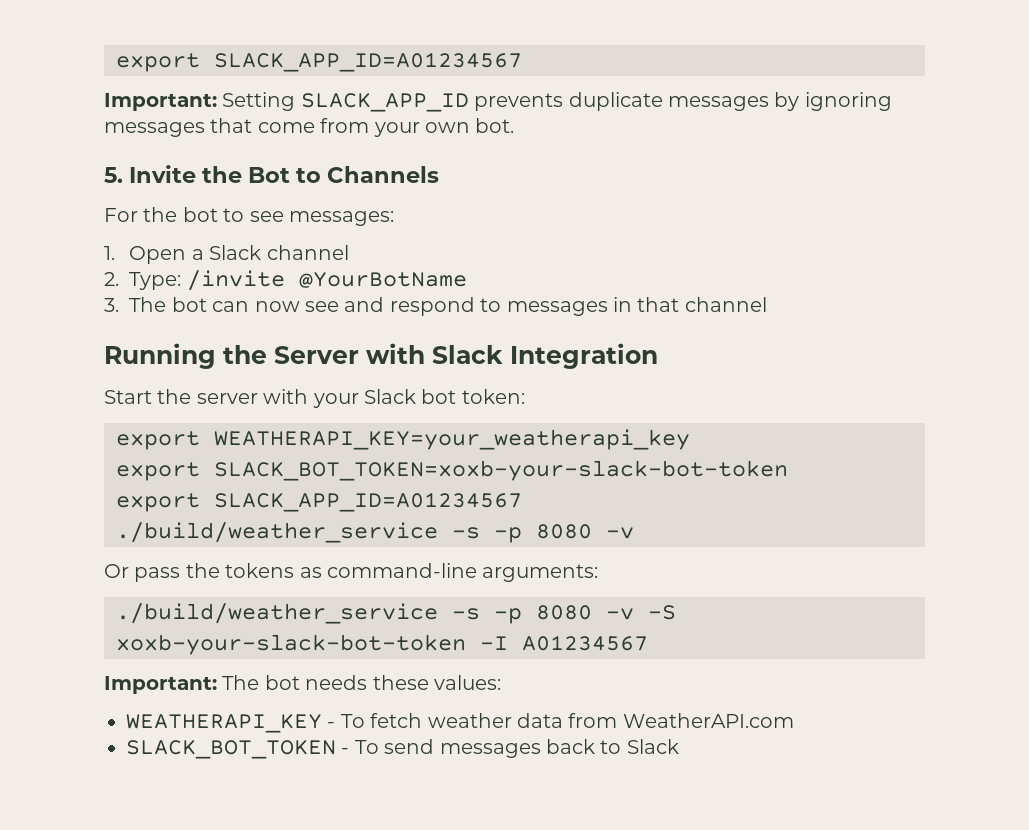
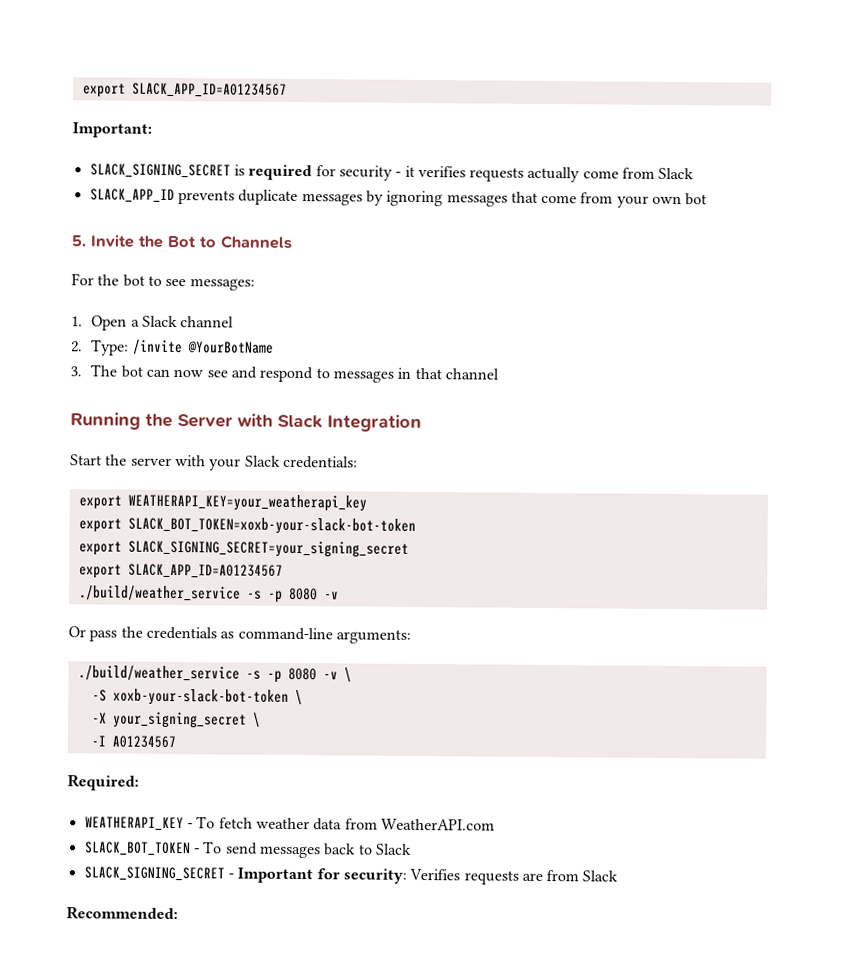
- Important: Setting SLACK_APP_ID prevents duplicate messages by ignoring messages that come from your own bot.
+ Important:
+ SLACK_SIGNING_SECRET is required for security - it verifies requests actually come from Slack
+ SLACK_APP_ID prevents duplicate messages by ignoring messages that come from your own bot
- Start the server with your Slack bot token:
+ Start the server with your Slack credentials:
+ export SLACK_SIGNING_SECRET=your_signing_secret
- Or pass the tokens as command-line arguments:
+ Or pass the credentials as command-line arguments:
- ./build/weather_service -s -p 8080 -v -S xoxb-your-slack-bot-token -I A01234567
- Important: The bot needs these values:
+ ./build/weather_service -s -p 8080 -v \
+ -S xoxb-your-slack-bot-token \
+ -X your_signing_secret \
+ -I A01234567
+ Required:
+ SLACK_SIGNING_SECRET - Important for security: Verifies requests are from Slack
+ Recommended:

